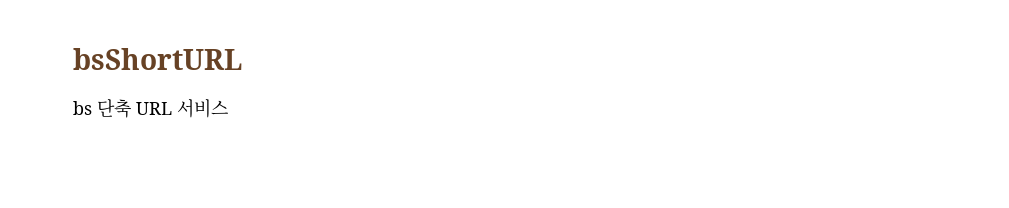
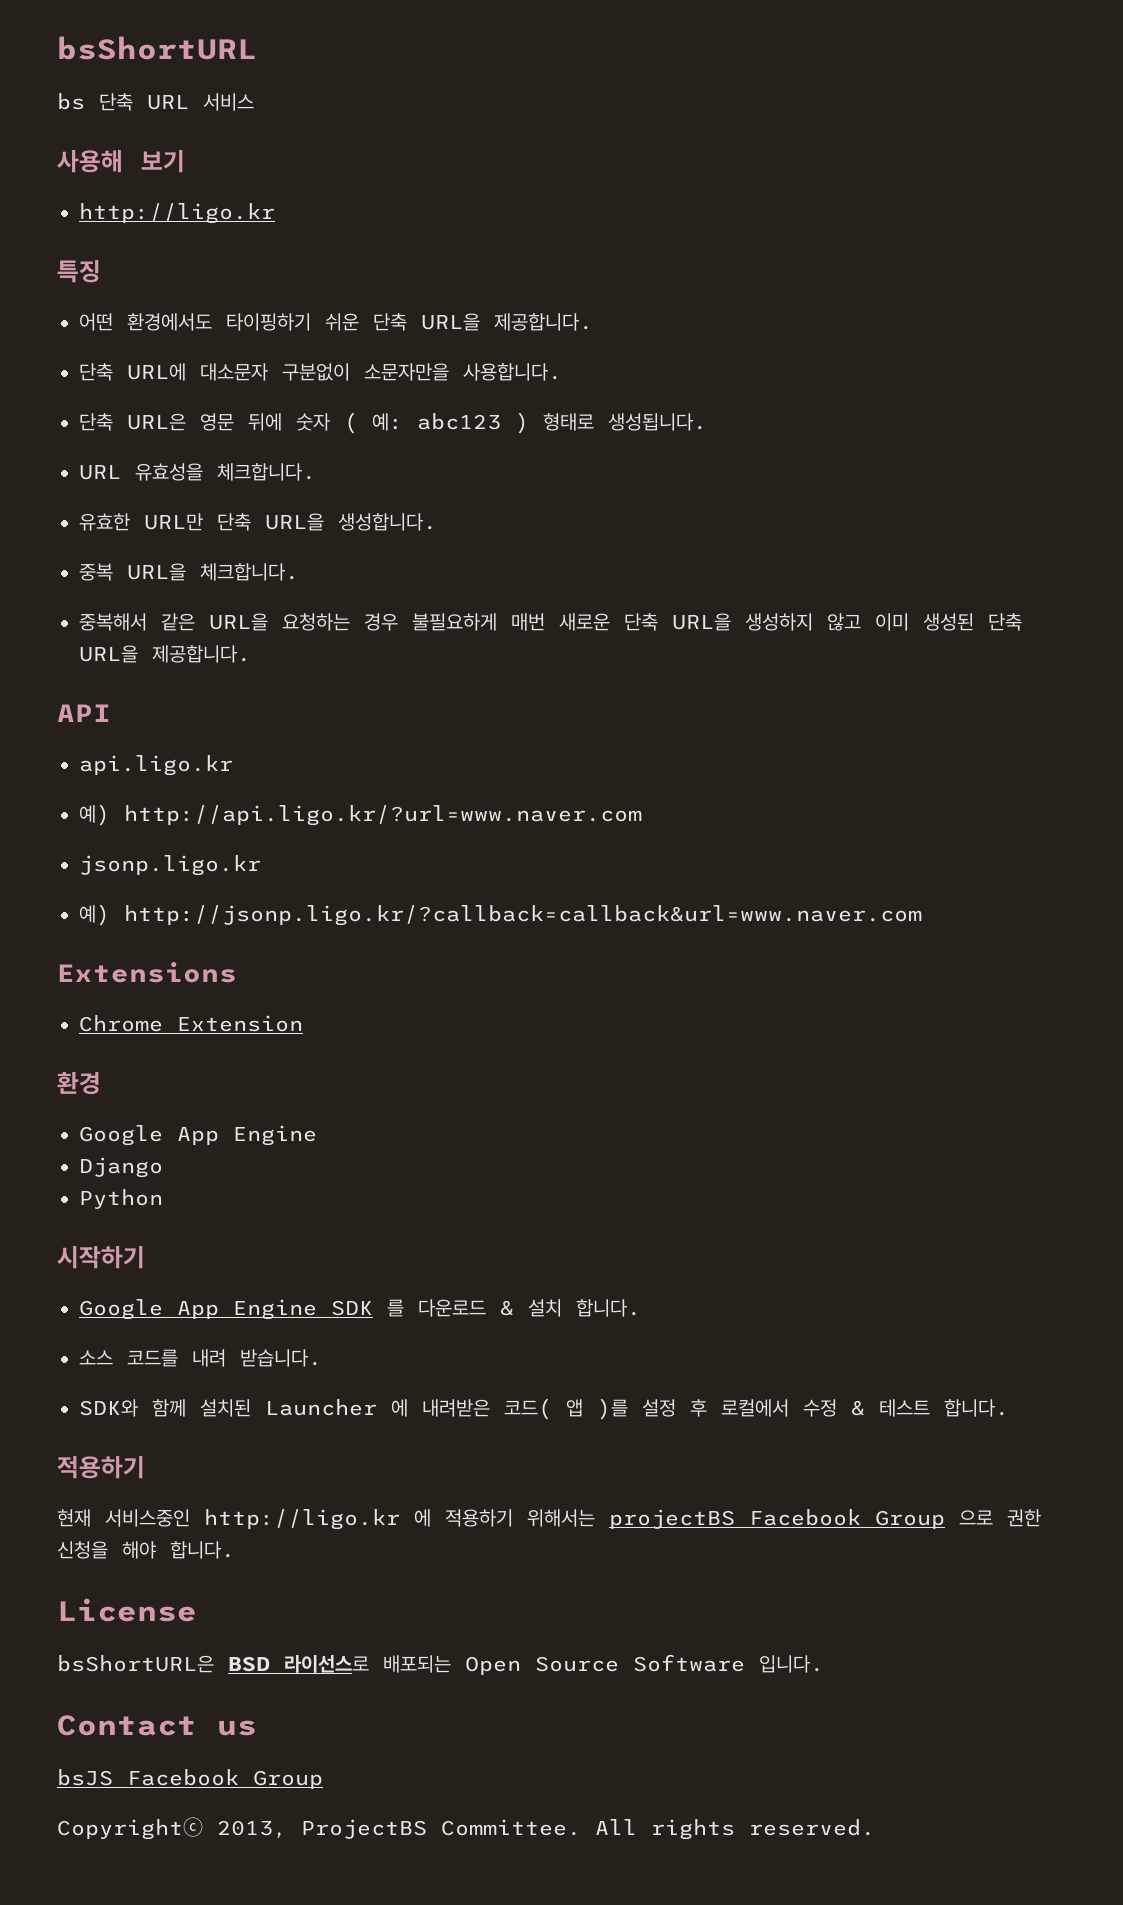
+ 사용해 보기
+ http://ligo.kr
+ 특징
+ 어떤 환경에서도 타이핑하기 쉬운 단축 URL을 제공합니다.
+ 단축 URL에 대소문자 구분없이 소문자만을 사용합니다.
+ 단축 URL은 영문 뒤에 숫자 ( 예: abc123 ) 형태로 생성됩니다.
+ URL 유효성을 체크합니다.
+ 유효한 URL만 단축 URL을 생성합니다.
+ 중복 URL을 체크합니다.
+ 중복해서 같은 URL을 요청하는 경우 불필요하게 매번 새로운 단축 URL을 생성하지 않고 이미 생성된 단축 URL을 제공합니다.
+ API
+ api.ligo.kr
+ 예) http://api.ligo.kr/?url=www.naver.com
+ jsonp.ligo.kr
+ 예) http://jsonp.ligo.kr/?callback=callback&url=www.naver.com
+ Extensions
+ Chrome Extension
+ 환경
+ Google App Engine
+ Django
+ Python
+ 시작하기
+ Google App Engine SDK 를 다운로드 & 설치 합니다.
+ 소스 코드를 내려 받습니다.
+ SDK와 함께 설치된 Launcher 에 내려받은 코드( 앱 )를 설정 후 로컬에서 수정 & 테스트 합니다.
+ 적용하기
+ 현재 서비스중인 http://ligo.kr 에 적용하기 위해서는 projectBS Facebook Group 으로 권한 신청을 해야 합니다.
+ License
+ bsShortURL은 BSD 라이선스로 배포되는 Open Source Software 입니다.
+ Contact us
+ bsJS Facebook Group
+ Copyrightⓒ 2013, ProjectBS Committee. All rights reserved.

